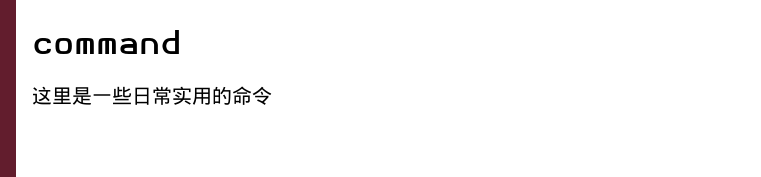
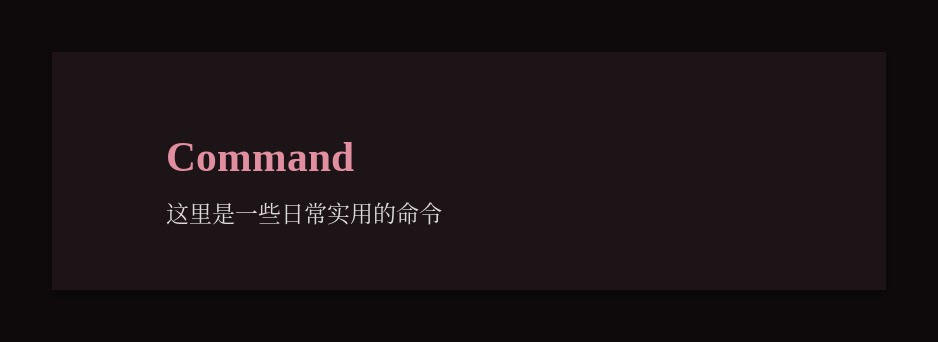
- command
+ Command

